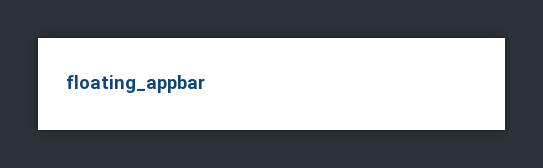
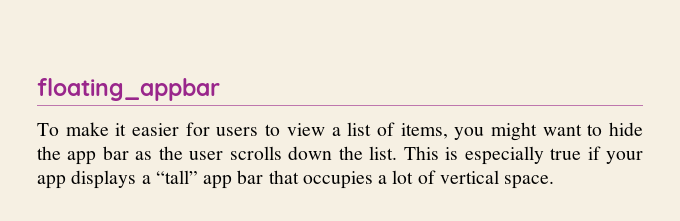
+ To make it easier for users to view a list of items, you might want to hide the app bar as the user scrolls down the list. This is especially true if your app displays a “tall” app bar that occupies a lot of vertical space.

